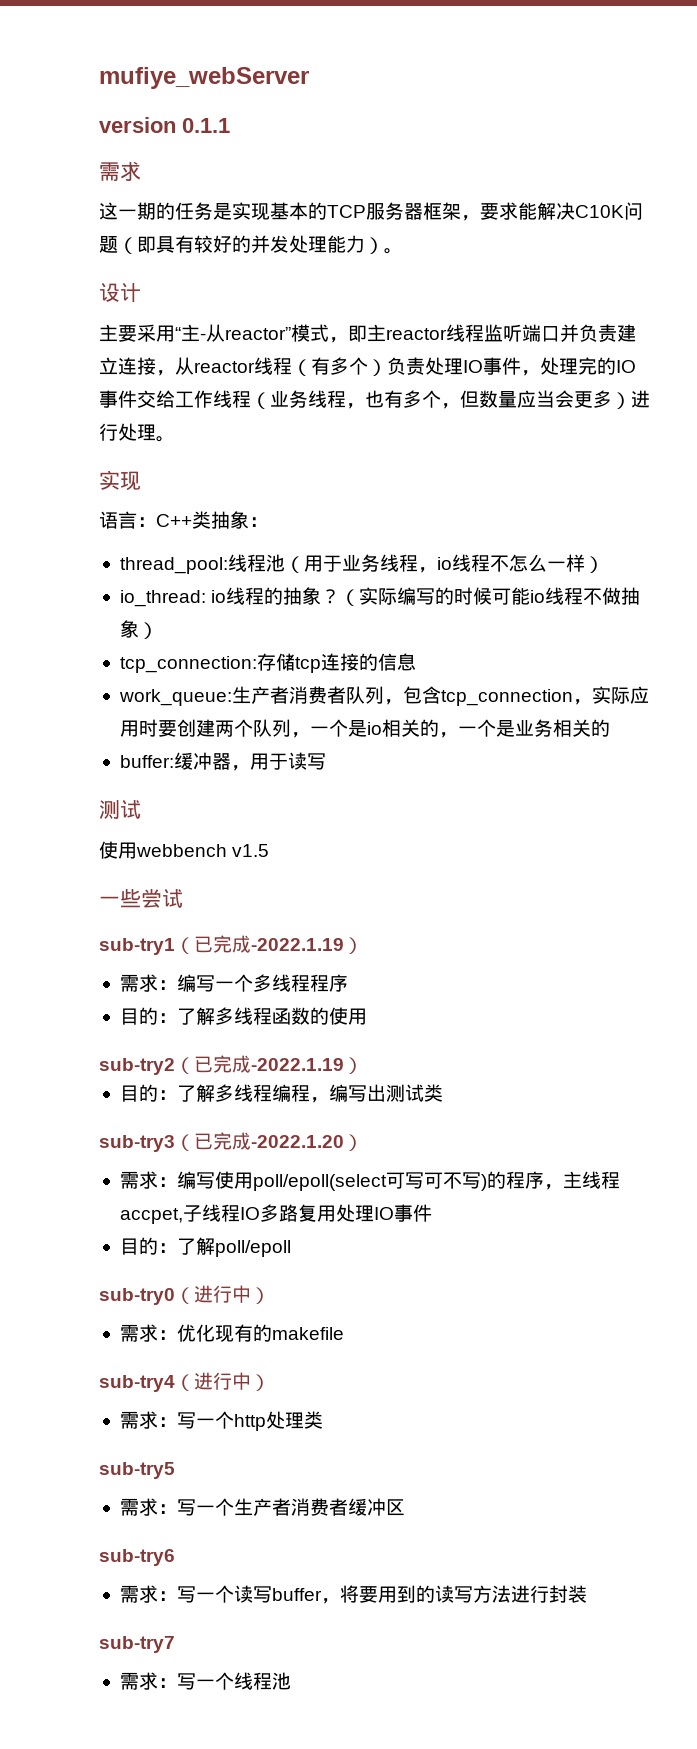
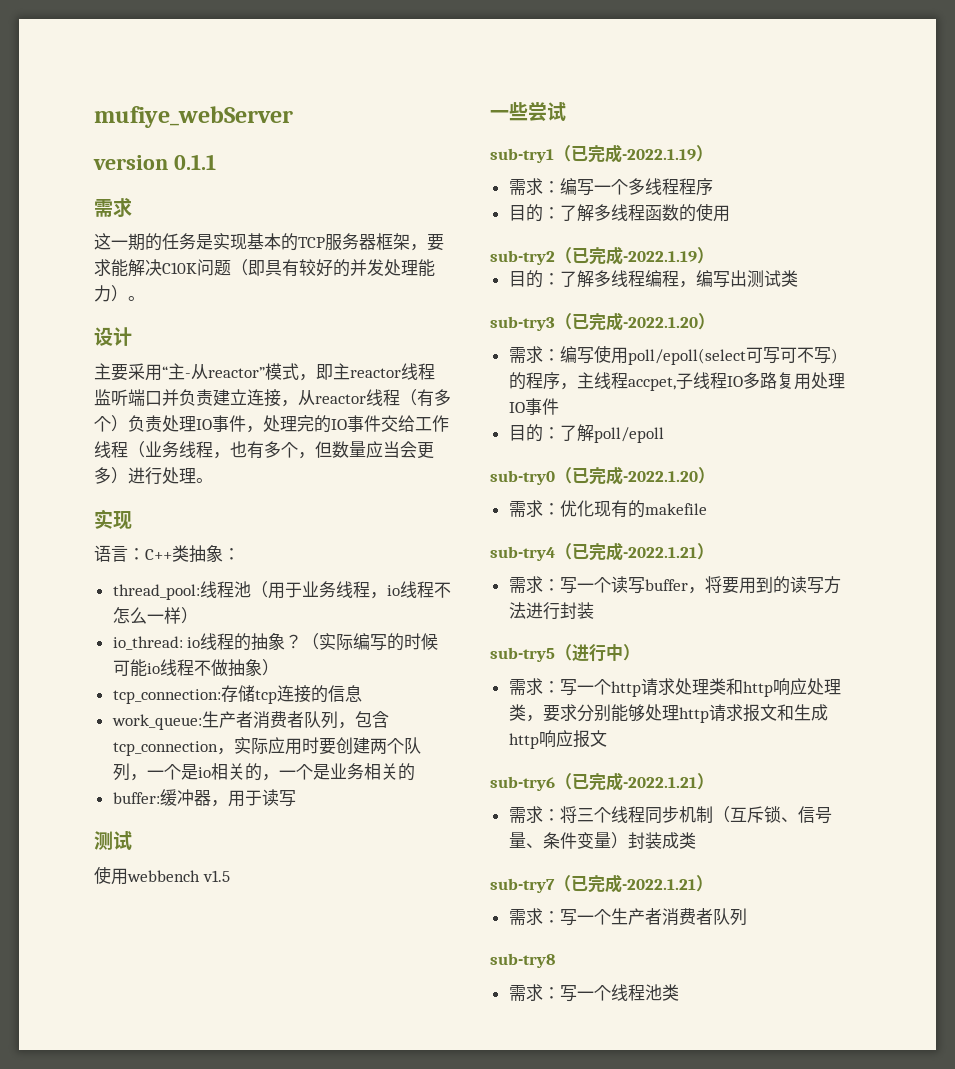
- sub-try0（进行中）
+ sub-try0（已完成-2022.1.20）
- sub-try4（进行中）
- 需求：写一个http处理类
- sub-try5
- 需求：写一个生产者消费者缓冲区
- sub-try6
+ sub-try4（已完成-2022.1.21）
- sub-try7
+ sub-try5（进行中）
+ 需求：写一个http请求处理类和http响应处理类，要求分别能够处理http请求报文和生成http响应报文
+ sub-try6（已完成-2022.1.21）
+ 需求：将三个线程同步机制（互斥锁、信号量、条件变量）封装成类
+ sub-try7（已完成-2022.1.21）
+ 需求：写一个生产者消费者队列
+ sub-try8
- 需求：写一个线程池
+ 需求：写一个线程池类

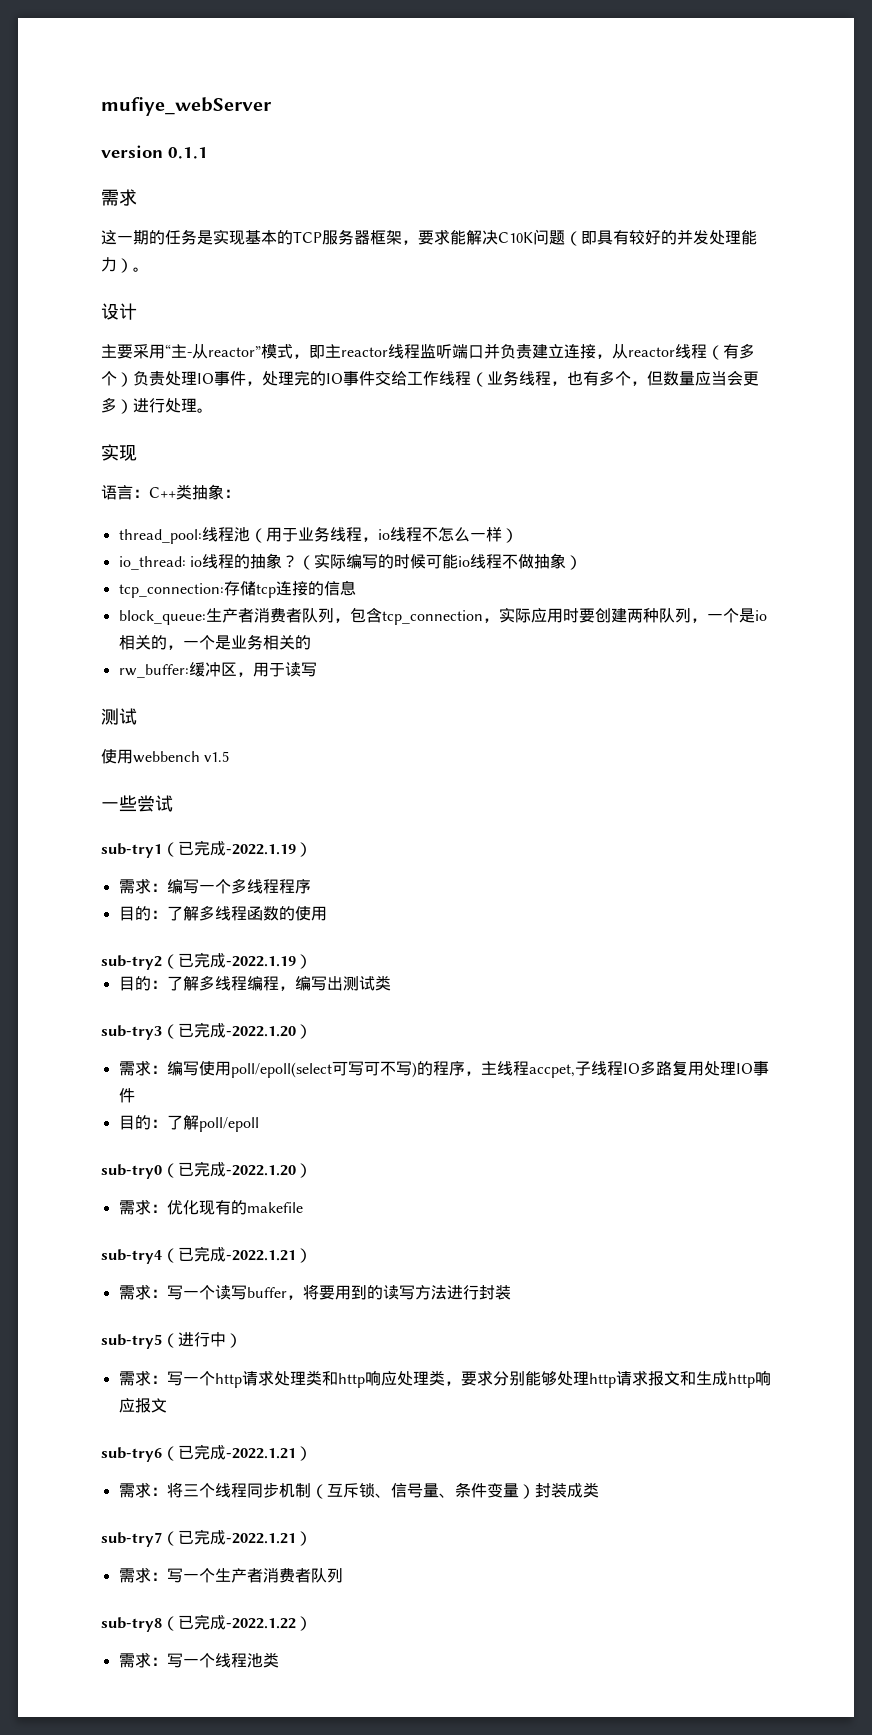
- work_queue:生产者消费者队列，包含tcp_connection，实际应用时要创建两个队列，一个是io相关的，一个是业务相关的
+ block_queue:生产者消费者队列，包含tcp_connection，实际应用时要创建两种队列，一个是io相关的，一个是业务相关的
- buffer:缓冲器，用于读写
+ rw_buffer:缓冲区，用于读写
- sub-try8
+ sub-try8（已完成-2022.1.22）

